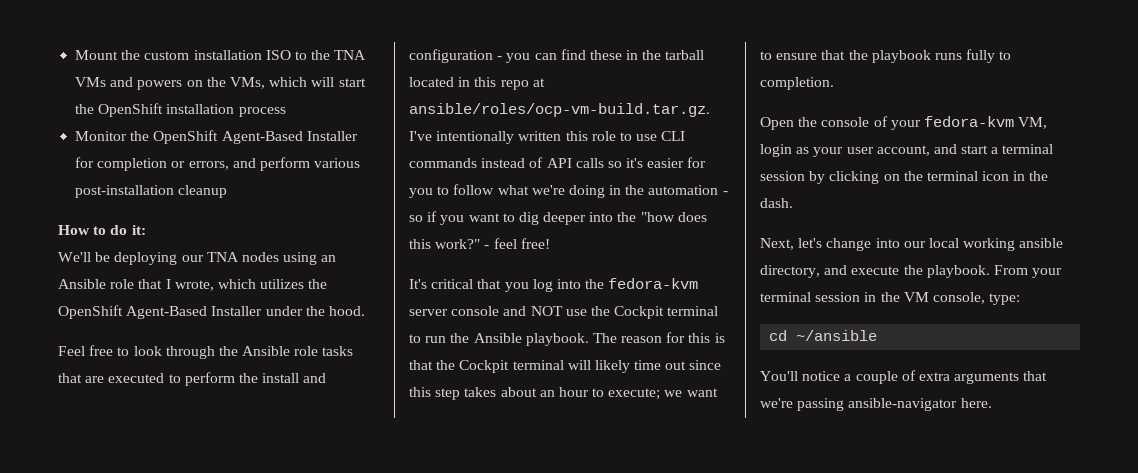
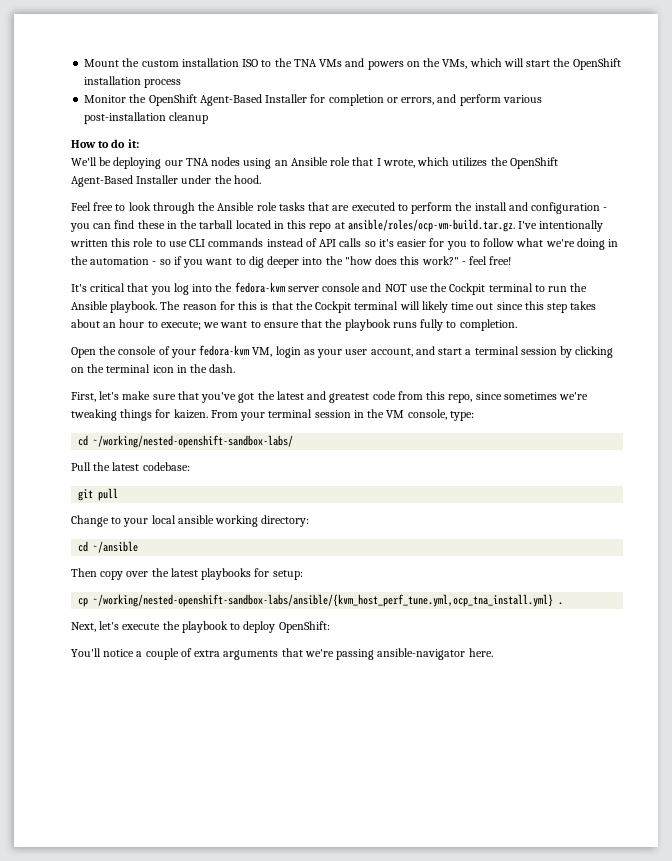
- Next, let's change into our local working ansible directory, and execute the playbook.
+ First, let's make sure that you've got the latest and greatest code from this repo, since sometimes we're tweaking things for kaizen.
+ cd ~/working/nested-openshift-sandbox-labs/
+ Pull the latest codebase:
+ git pull
+ Change to your local ansible working directory:
  cd ~/ansible
+ Then copy over the latest playbooks for setup:
+ cp ~/working/nested-openshift-sandbox-labs/ansible/{kvm_host_perf_tune.yml,ocp_tna_install.yml} .
+ Next, let's execute the playbook to deploy OpenShift:

